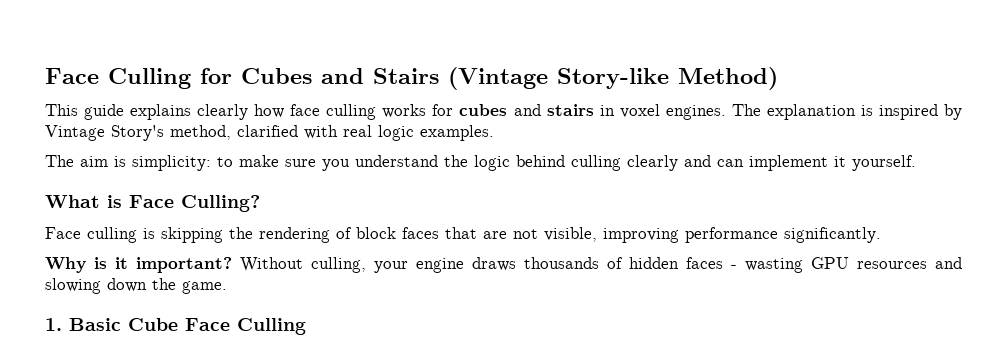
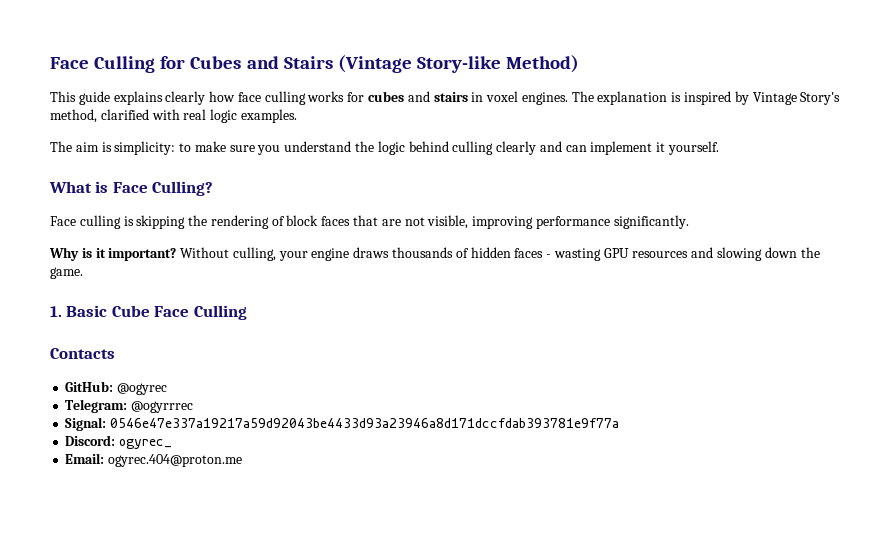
+ Contacts
+ GitHub: @ogyrec
+ Telegram: @ogyrrrec
+ Signal: 0546e47e337a19217a59d92043be4433d93a23946a8d171dccfdab393781e9f77a
+ Discord: ogyrec_
+ Email: ogyrec.404@proton.me

